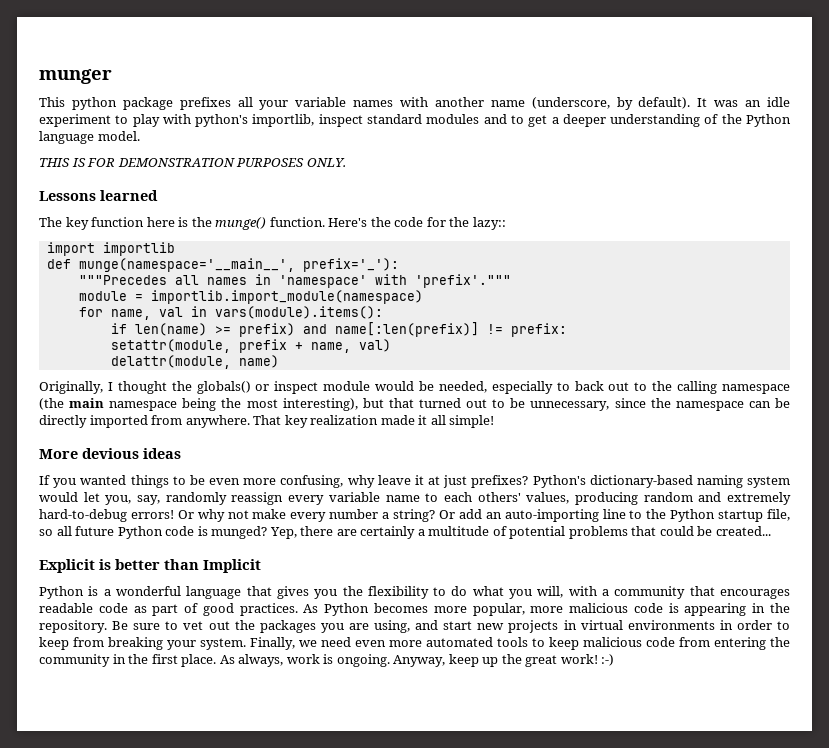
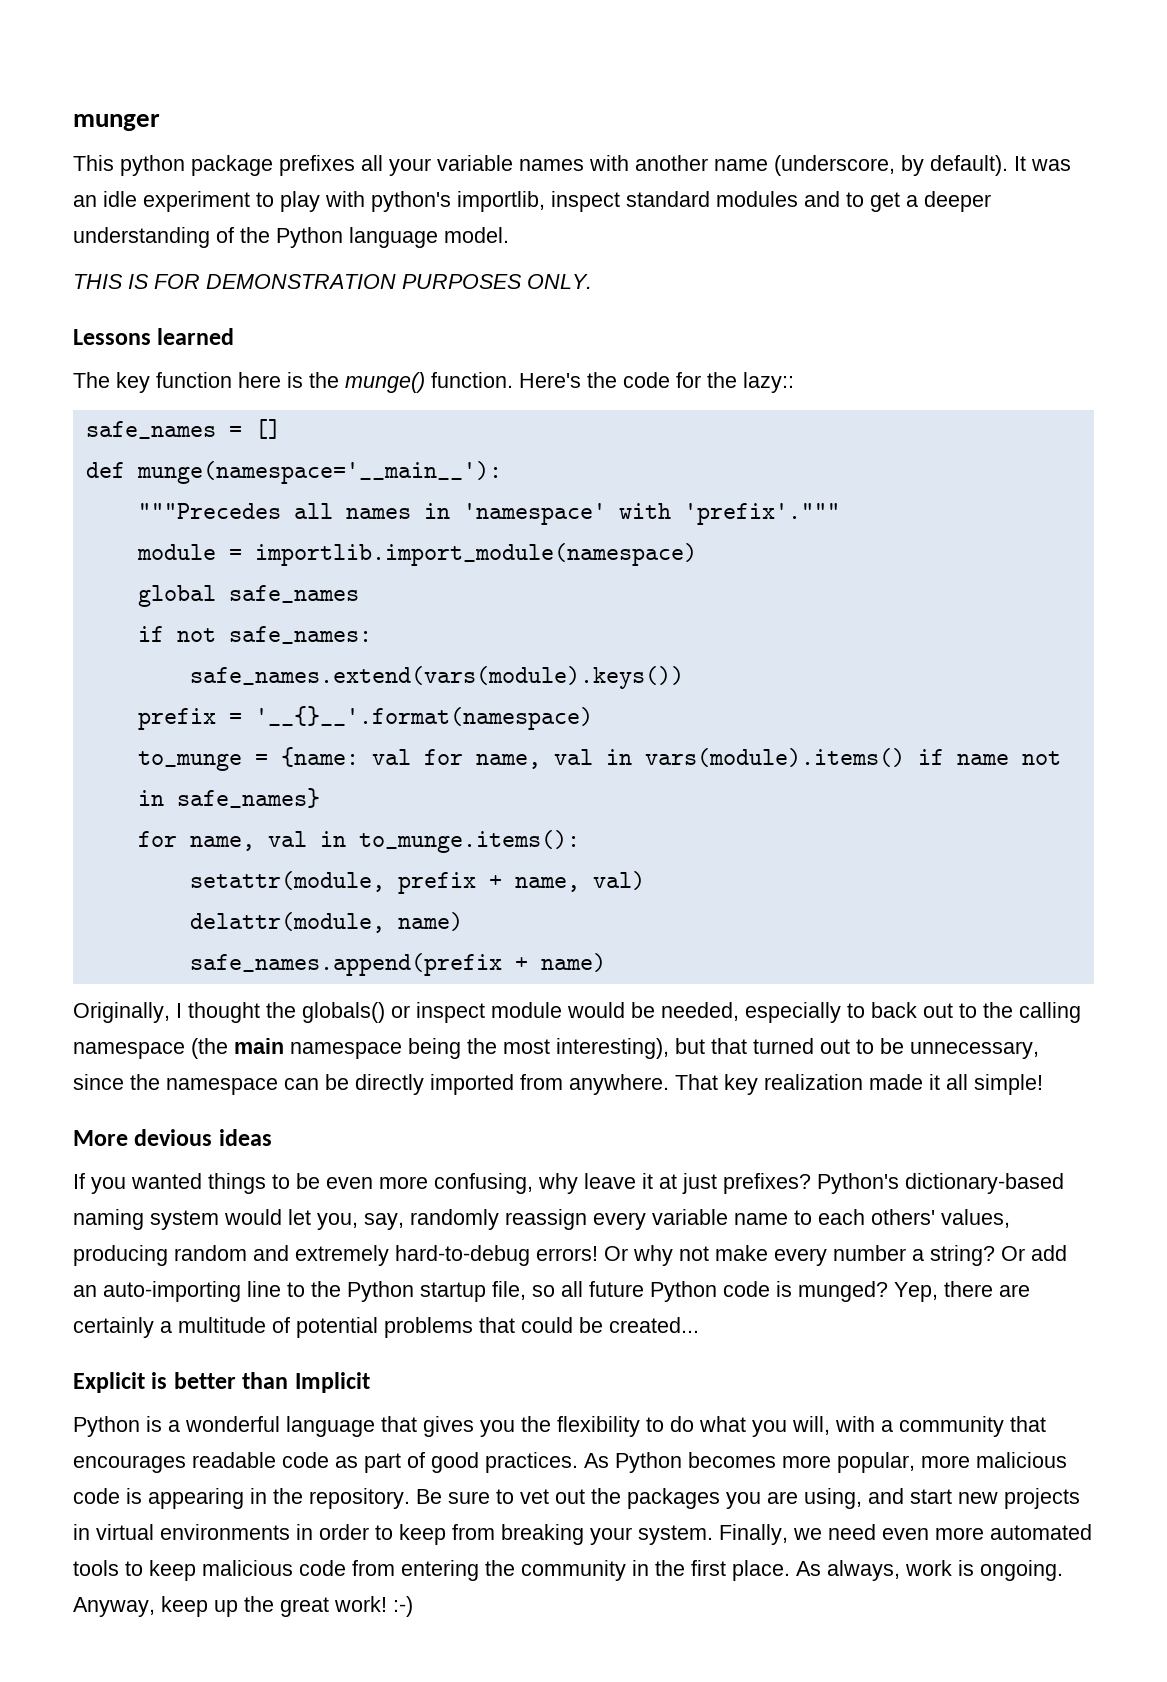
- import importlib
+ safe_names = []
- def munge(namespace='__main__', prefix='_'):
+ def munge(namespace='__main__'):
- for name, val in vars(module).items():
- if len(name) >= prefix) and name[:len(prefix)] != prefix:
+ global safe_names
+ if not safe_names:
+ safe_names.extend(vars(module).keys())
+ prefix = '__{}__'.format(namespace)
+ to_munge = {name: val for name, val in vars(module).items() if name not in safe_names}
+ for name, val in to_munge.items():
+ safe_names.append(prefix + name)

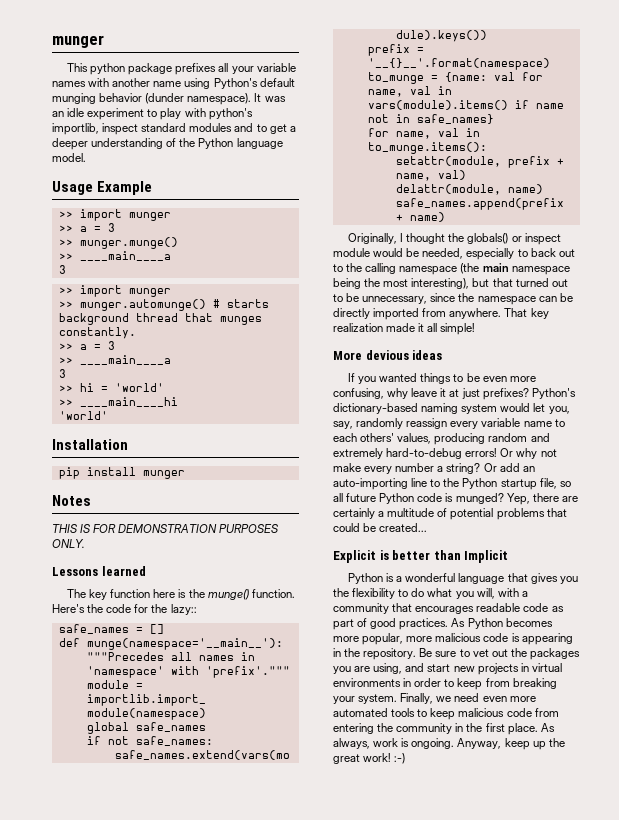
- This python package prefixes all your variable names with another name (underscore, by default).
+ This python package prefixes all your variable names with another name using Python's default munging behavior (dunder namespace).
+ Usage Example
+ >> import munger
+ >> a = 3
+ >> munger.munge()
+ >> ____main____a
+ 3
+ >> import munger
+ >> munger.automunge() # starts background thread that munges constantly.
+ >> a = 3
+ >> ____main____a
+ 3
+ >> hi = 'world'
+ >> ____main____hi
+ 'world'
+ Installation
+ pip install munger
+ Notes

